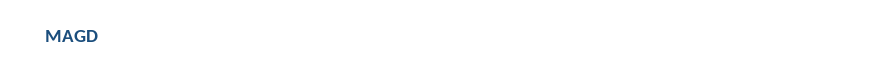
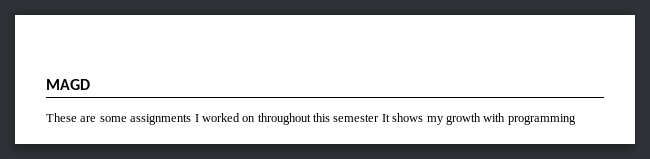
+ These are some assignments I worked on throughout this semester It shows my growth with programming

